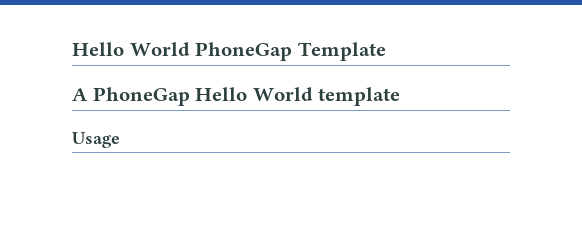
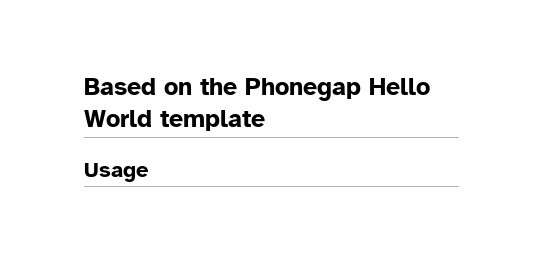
- Hello World PhoneGap Template
- A PhoneGap Hello World template
+ Based on the Phonegap Hello World template

